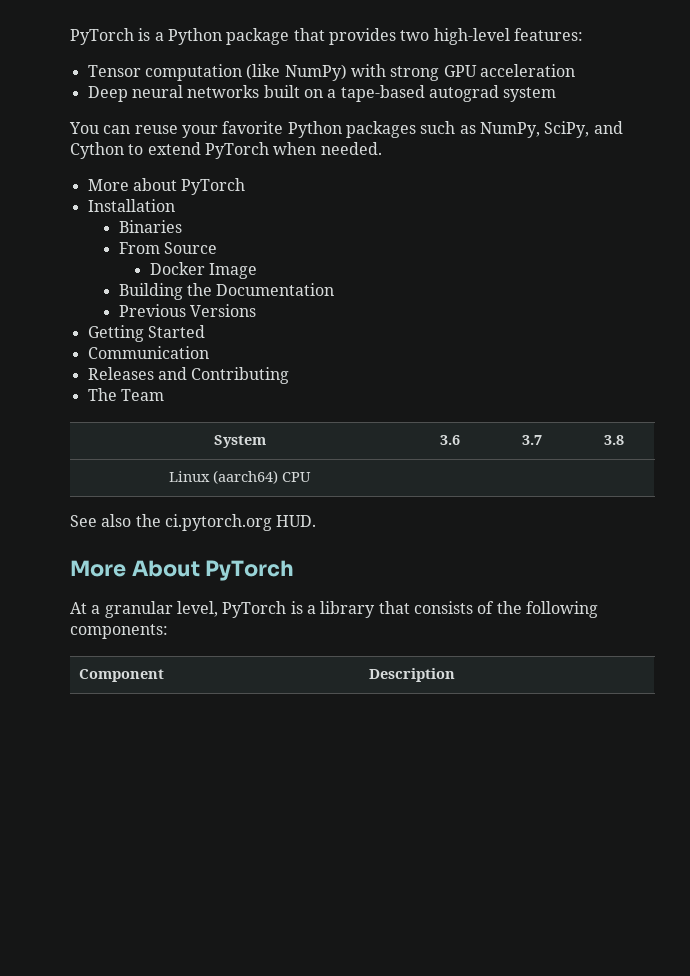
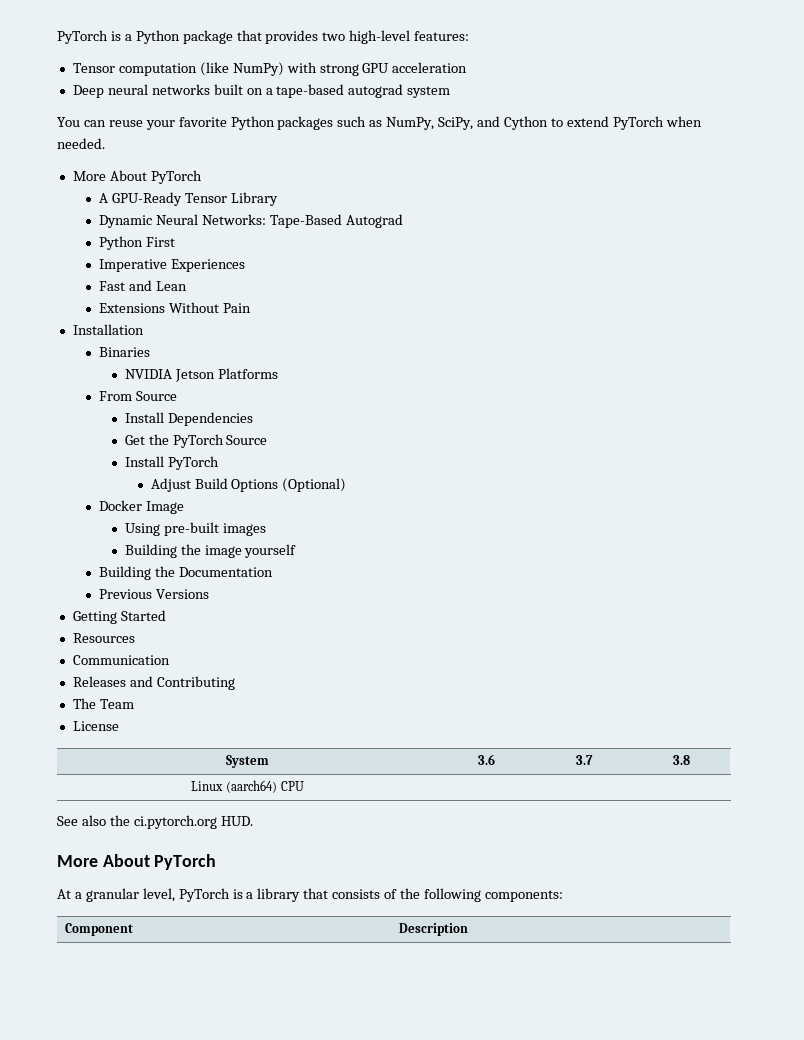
  You can reuse your favorite Python packages such as NumPy, SciPy, and Cython to extend PyTorch when needed.
- More about PyTorch
+ More About PyTorch
+ A GPU-Ready Tensor Library
+ Dynamic Neural Networks: Tape-Based Autograd
+ Python First
+ Imperative Experiences
+ Fast and Lean
+ Extensions Without Pain
+ NVIDIA Jetson Platforms
+ Install Dependencies
+ Get the PyTorch Source
+ Install PyTorch
+ Adjust Build Options (Optional)
  Docker Image
+ Using pre-built images
+ Building the image yourself
+ Resources
+ License

